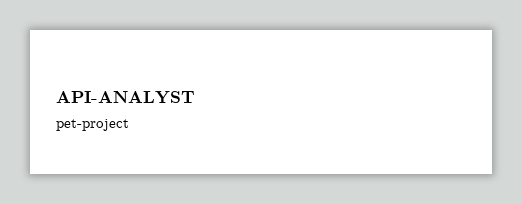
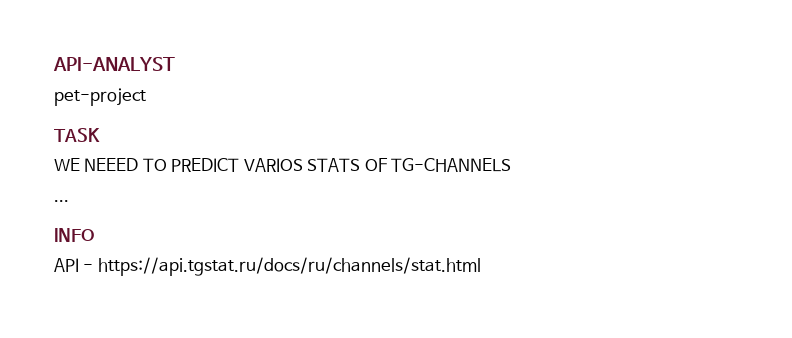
+ TASK
+ WE NEEED TO PREDICT VARIOS STATS OF TG-CHANNELS
+ ...
+ INFO
+ API - https://api.tgstat.ru/docs/ru/channels/stat.html

